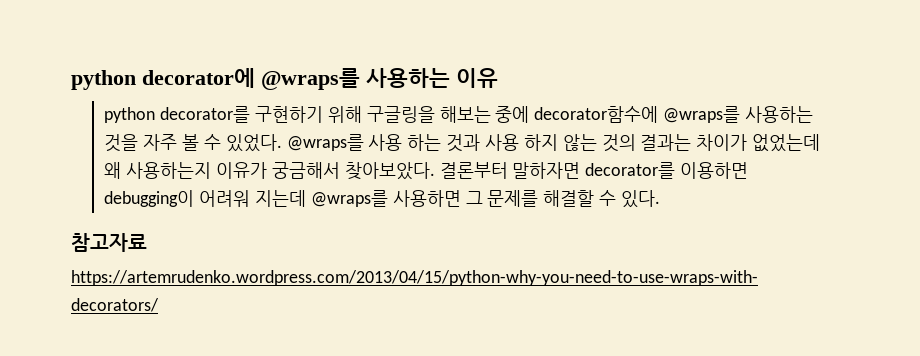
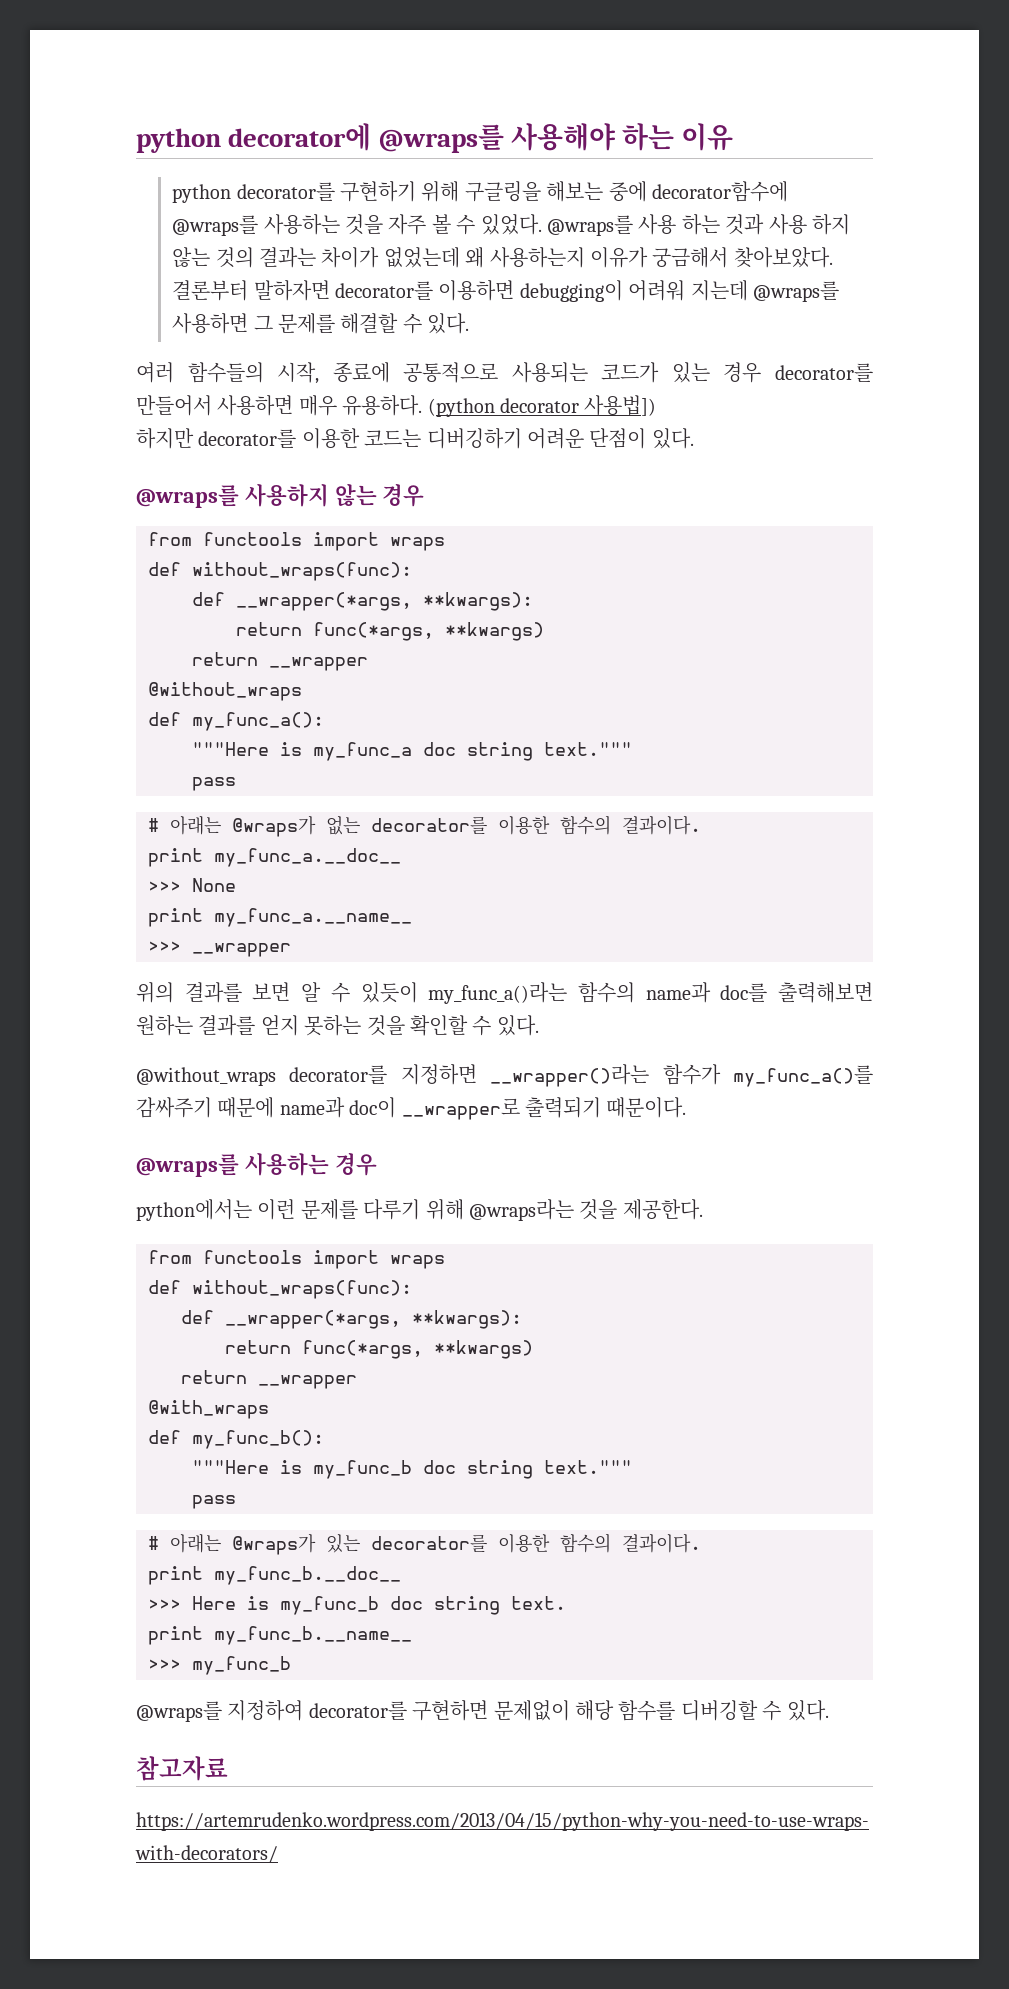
- python decorator에 @wraps를 사용하는 이유
+ python decorator에 @wraps를 사용해야 하는 이유
+ 여러 함수들의 시작, 종료에 공통적으로 사용되는 코드가 있는 경우 decorator를 만들어서 사용하면 매우 유용하다. (python decorator 사용법])
+ 하지만 decorator를 이용한 코드는 디버깅하기 어려운 단점이 있다.
+ @wraps를 사용하지 않는 경우
+ from functools import wraps
+ def without_wraps(func):
+ def __wrapper(*args, **kwargs):
+ return func(*args, **kwargs)
+ return __wrapper
+ @without_wraps
+ def my_func_a():
+ """Here is my_func_a doc string text."""
+ pass
+ # 아래는 @wraps가 없는 decorator를 이용한 함수의 결과이다.
+ print my_func_a.__doc__
+ >>> None
+ print my_func_a.__name__
+ >>> __wrapper
+ 위의 결과를 보면 알 수 있듯이 my_func_a()라는 함수의 name과 doc를 출력해보면 원하는 결과를 얻지 못하는 것을 확인할 수 있다.
+ @without_wraps decorator를 지정하면 __wrapper()라는 함수가 my_func_a()를 감싸주기 때문에 name과 doc이 __wrapper로 출력되기 때문이다.
+ @wraps를 사용하는 경우
+ python에서는 이런 문제를 다루기 위해 @wraps라는 것을 제공한다.
+ from functools import wraps
+ def without_wraps(func):
+ def __wrapper(*args, **kwargs):
+ return func(*args, **kwargs)
+ return __wrapper
+ @with_wraps
+ def my_func_b():
+ """Here is my_func_b doc string text."""
+ pass
+ # 아래는 @wraps가 있는 decorator를 이용한 함수의 결과이다.
+ print my_func_b.__doc__
+ >>> Here is my_func_b doc string text.
+ print my_func_b.__name__
+ >>> my_func_b
+ @wraps를 지정하여 decorator를 구현하면 문제없이 해당 함수를 디버깅할 수 있다.

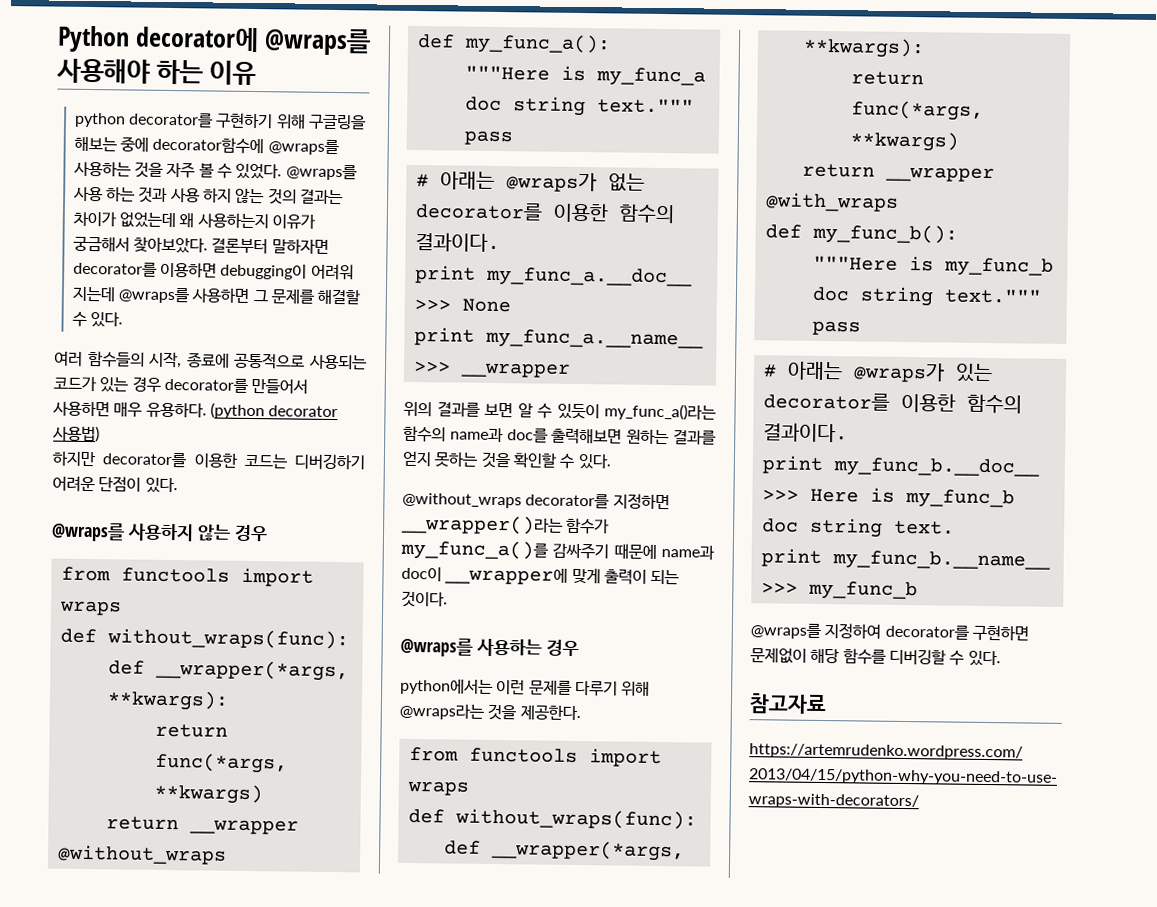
- python decorator에 @wraps를 사용해야 하는 이유
+ Python decorator에 @wraps를 사용해야 하는 이유
- (python decorator 사용법])
+ (python decorator 사용법)
- @without_wraps decorator를 지정하면 __wrapper()라는 함수가 my_func_a()를 감싸주기 때문에 name과 doc이 __wrapper로 출력되기 때문이다.
+ @without_wraps decorator를 지정하면 __wrapper()라는 함수가 my_func_a()를 감싸주기 때문에 name과 doc이 __wrapper에 맞게 출력이 되는 것이다.

